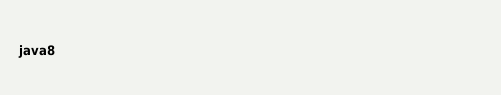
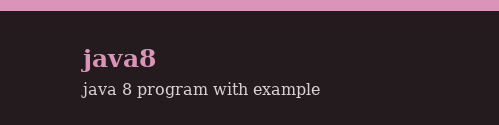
+ java 8 program with example

